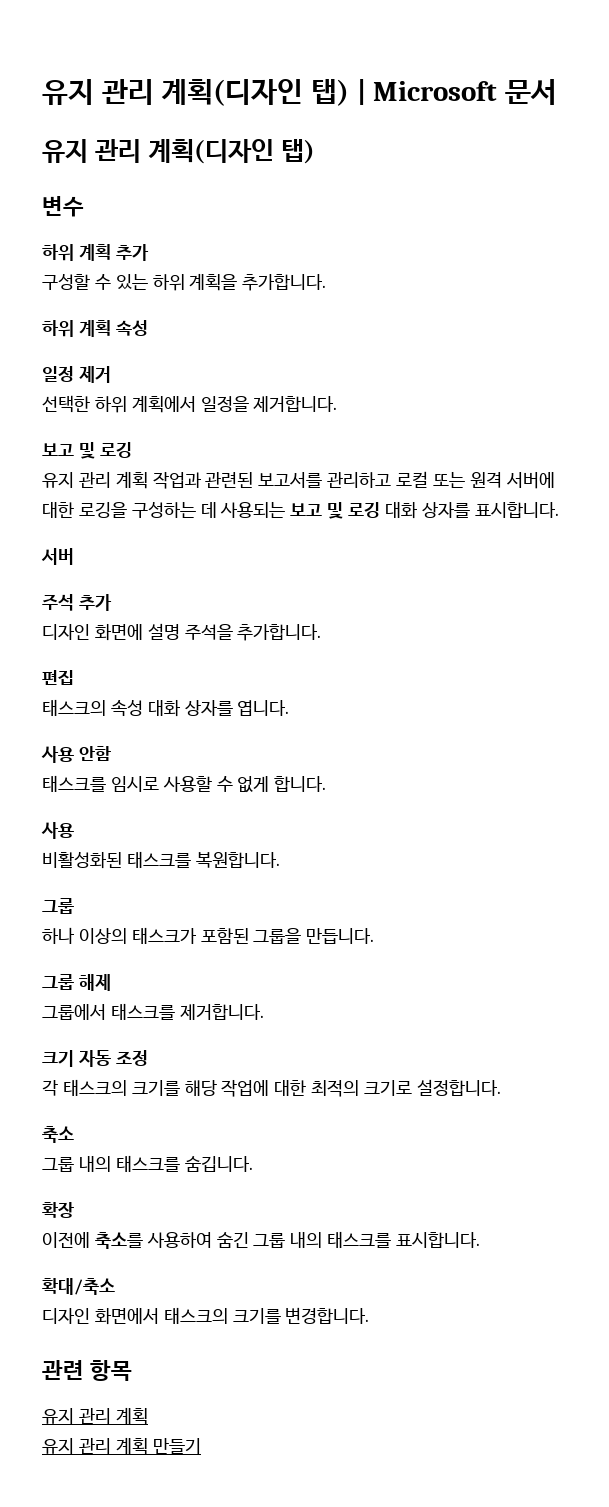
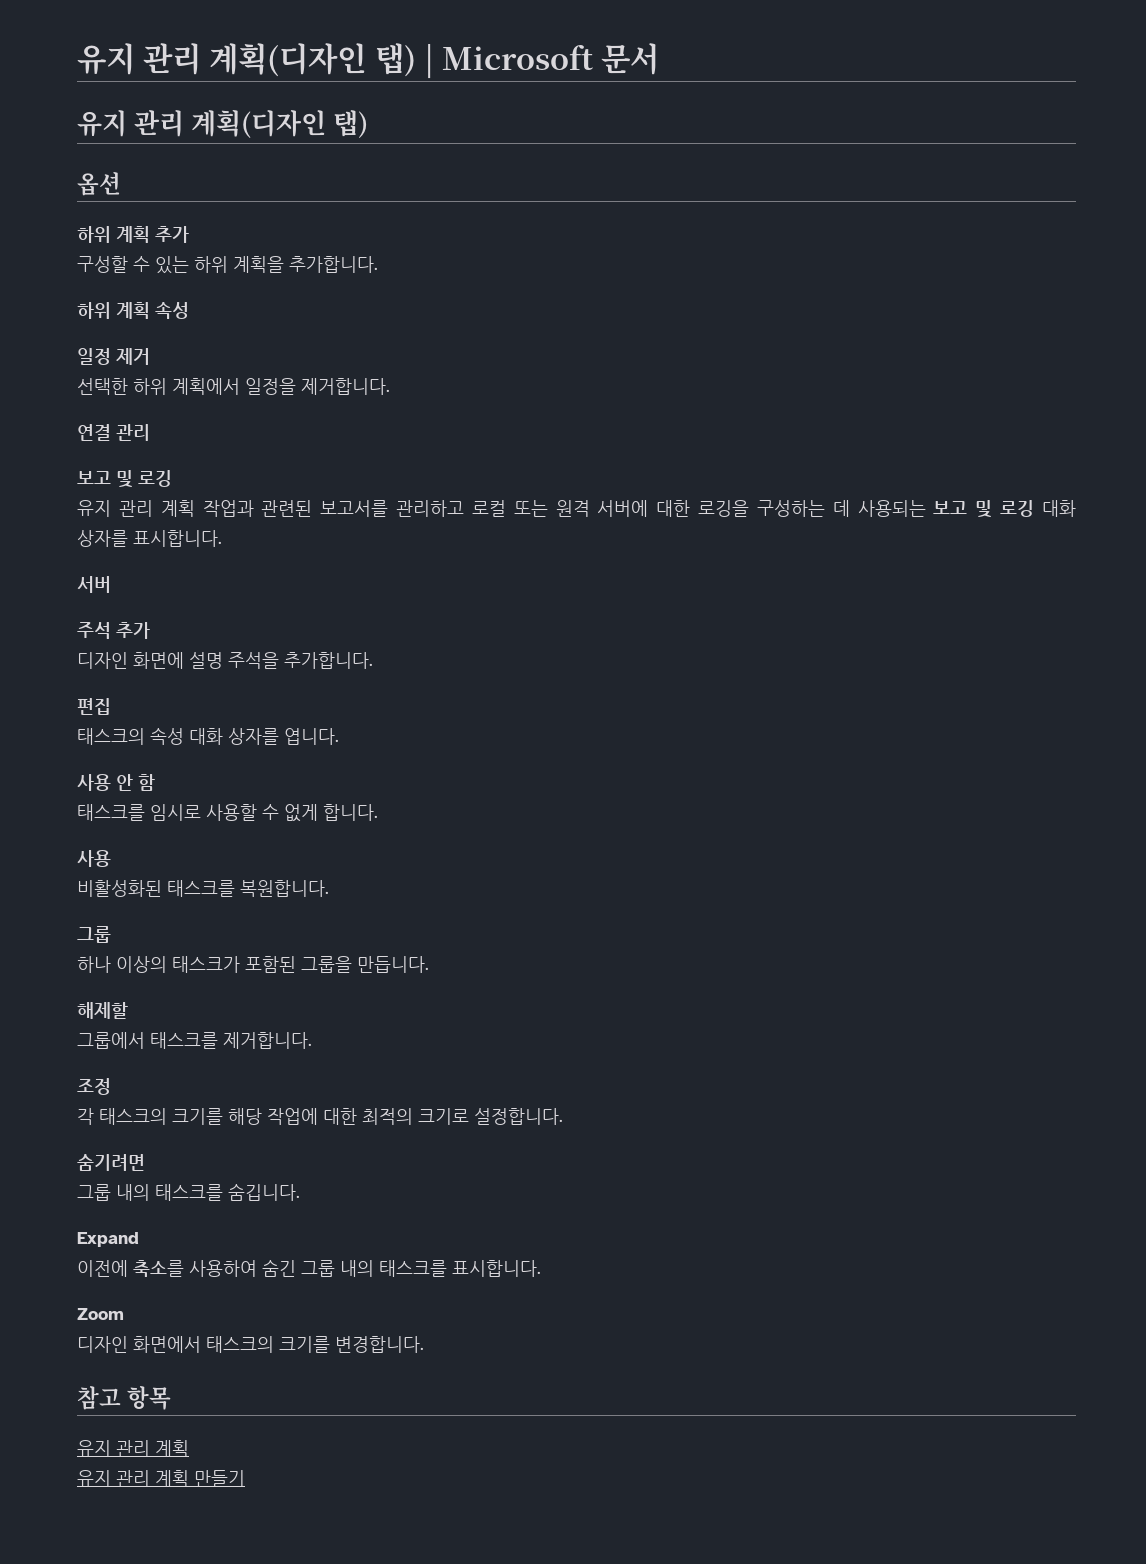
- 변수
+ 옵션
+ 연결 관리
- 사용 안함
+ 사용 안 함
- 그룹 해제
+ 해제할
- 크기 자동 조정
+ 조정
- 축소
+ 숨기려면
- 확장
+ Expand
- 확대/축소
+ Zoom
- 관련 항목
+ 참고 항목

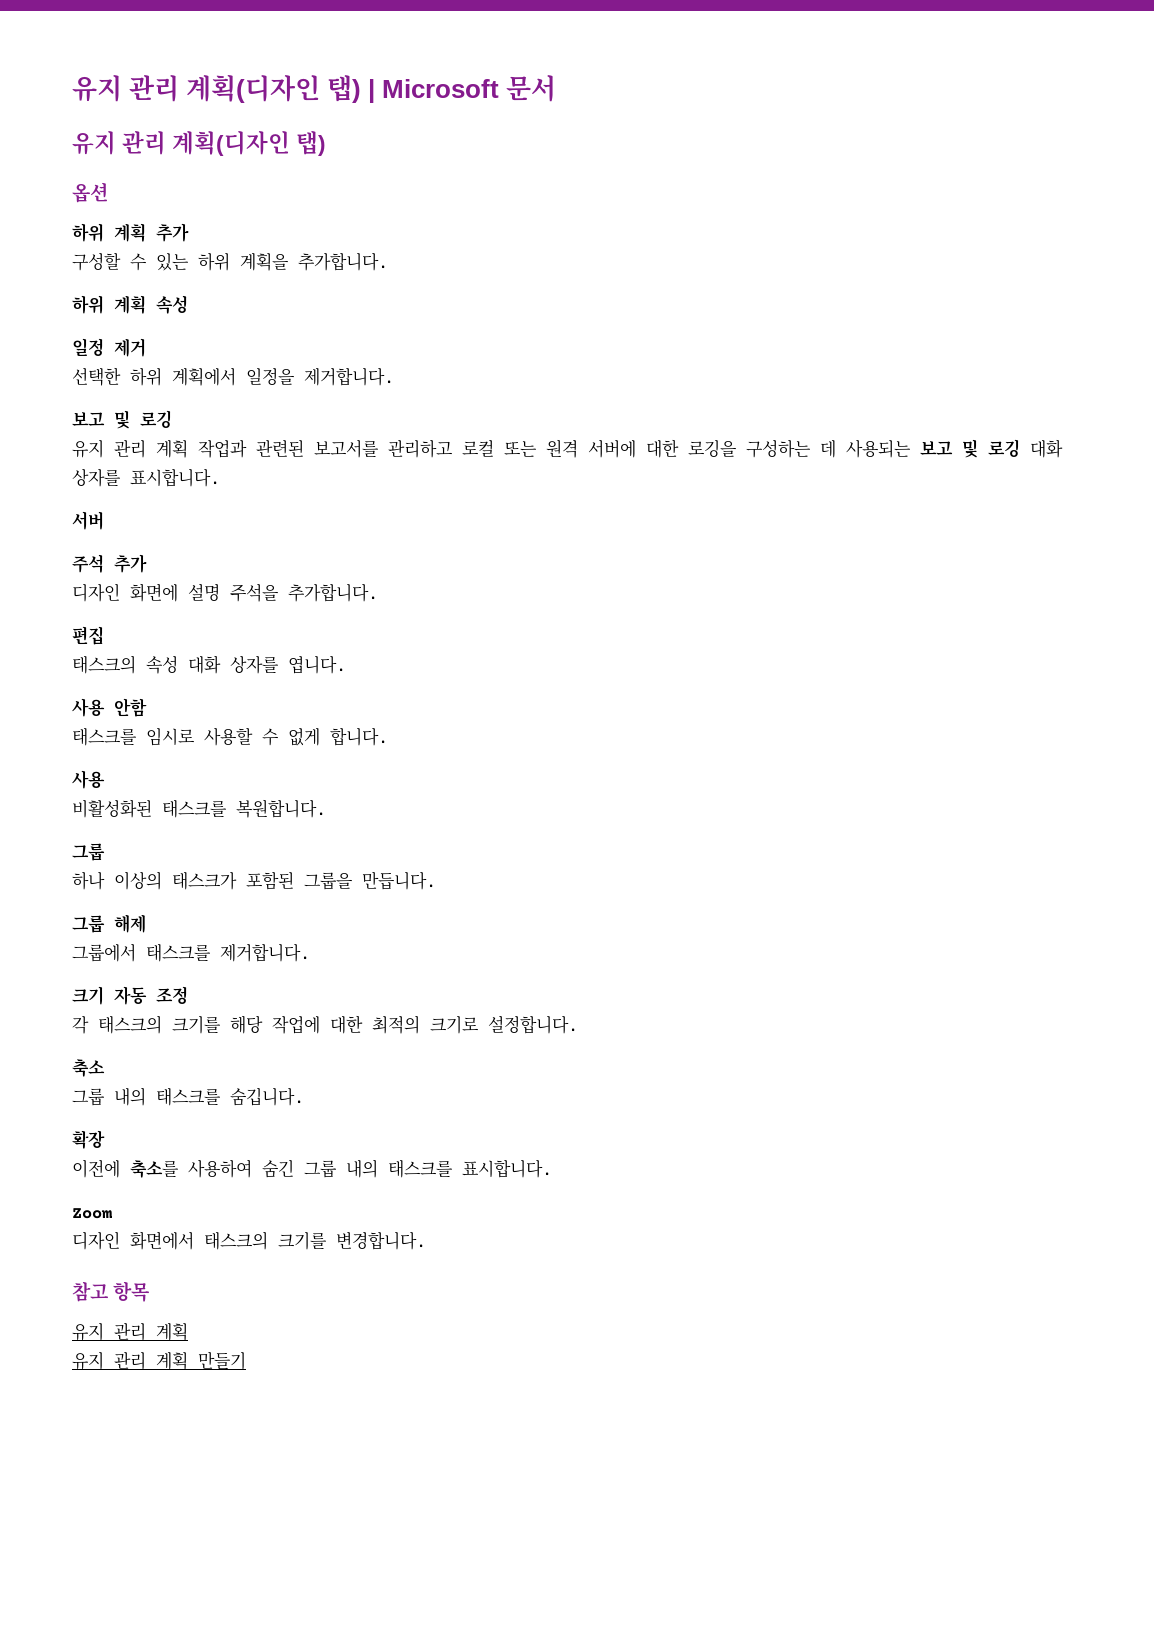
- 연결 관리
- 사용 안 함
+ 사용 안함
- 해제할
+ 그룹 해제
- 조정
+ 크기 자동 조정
- 숨기려면
+ 축소
- Expand
+ 확장

